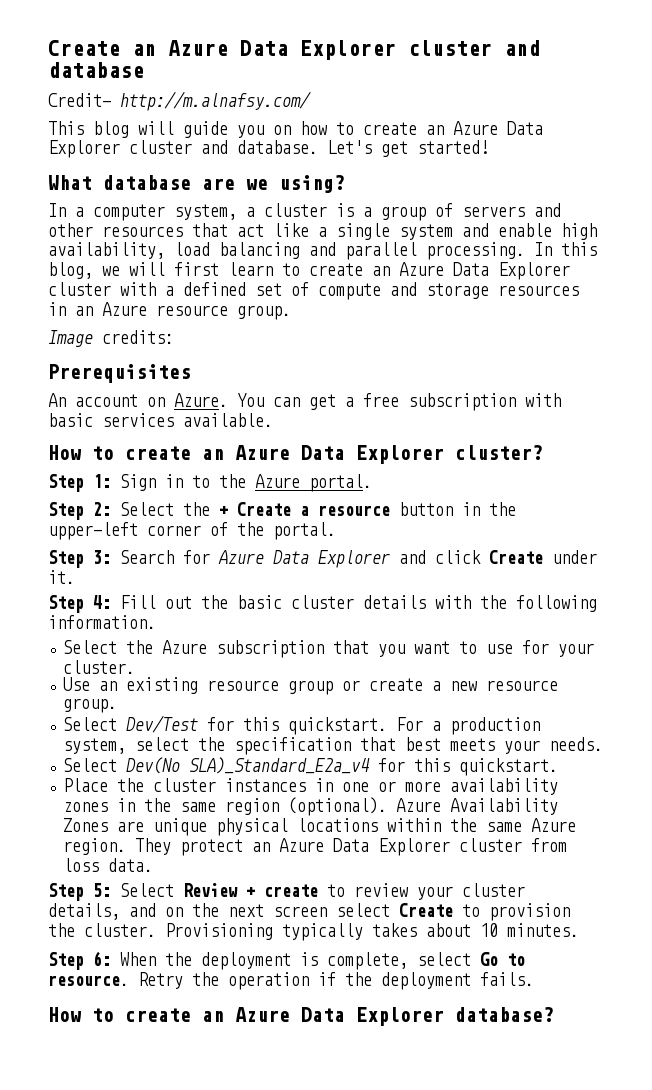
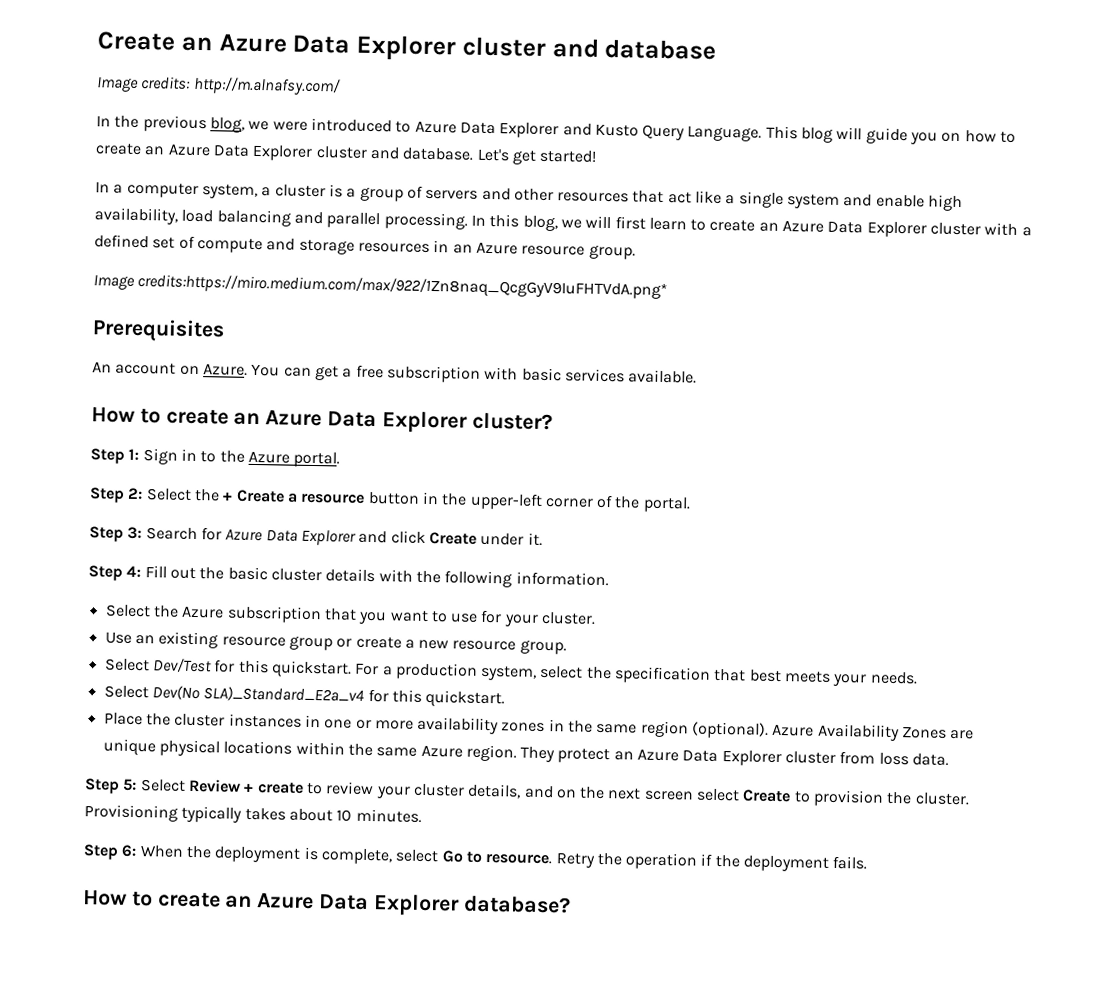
- Credit- http://m.alnafsy.com/
+ Image credits: http://m.alnafsy.com/
+ In the previous blog, we were introduced to Azure Data Explorer and Kusto Query Language.
- What database are we using?
- Image credits:
+ Image credits:https://miro.medium.com/max/922/1Zn8naq_QcgGyV9IuFHTVdA.png*

